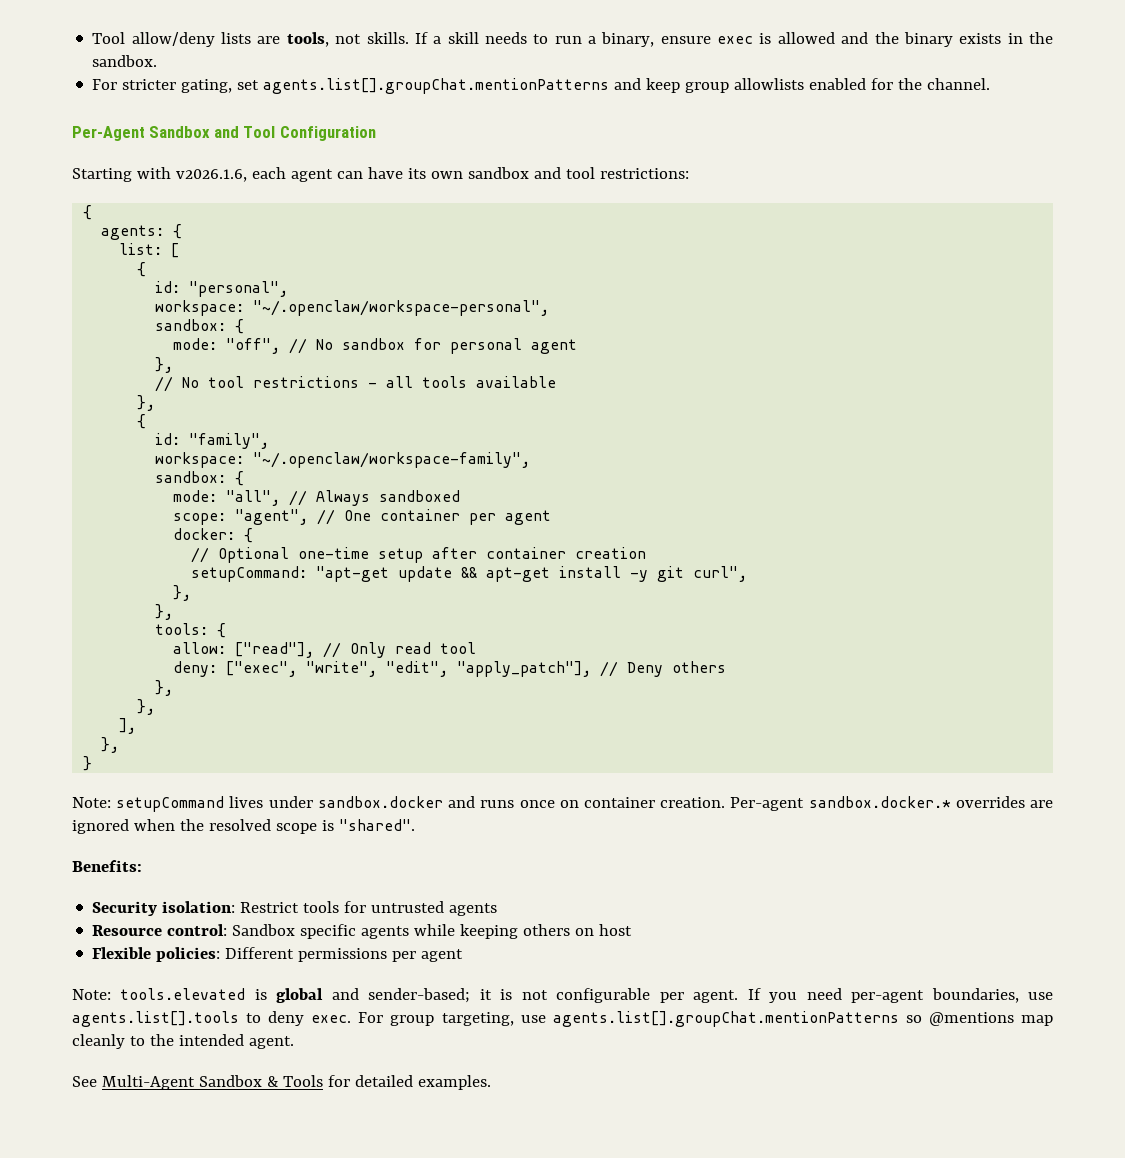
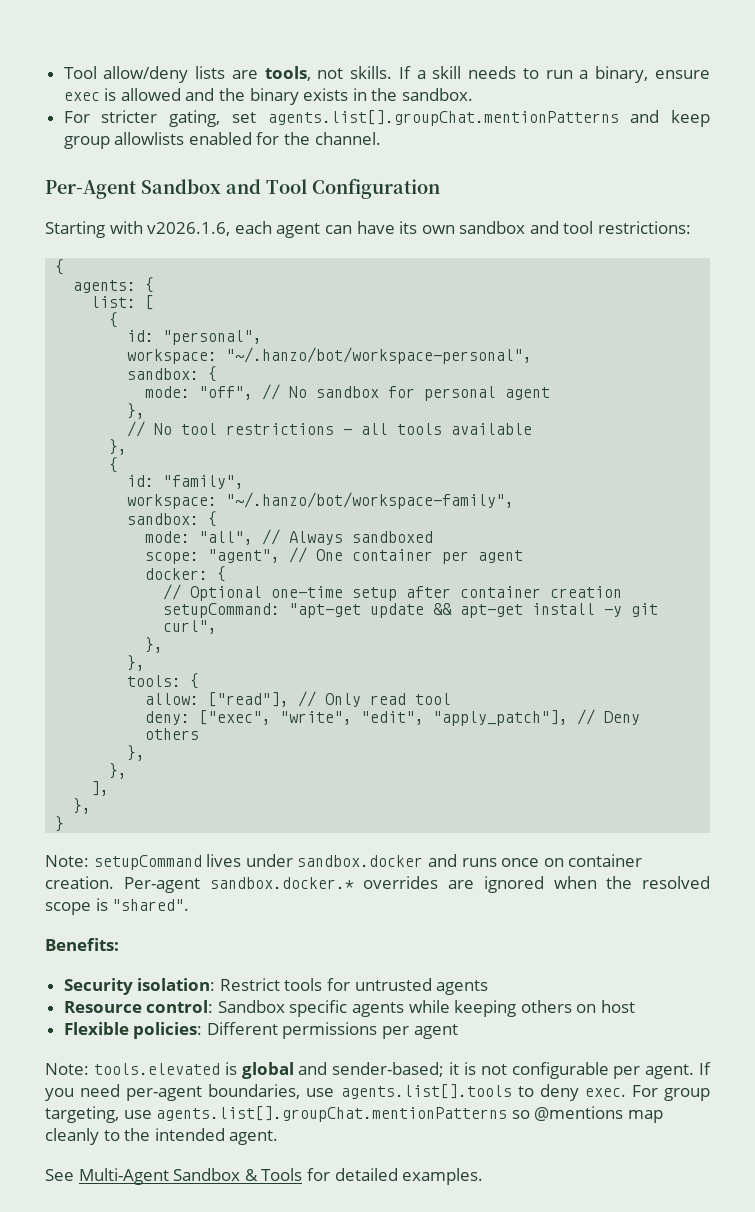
- workspace: "~/.openclaw/workspace-personal",
+ workspace: "~/.hanzo/bot/workspace-personal",
- workspace: "~/.openclaw/workspace-family",
+ workspace: "~/.hanzo/bot/workspace-family",

